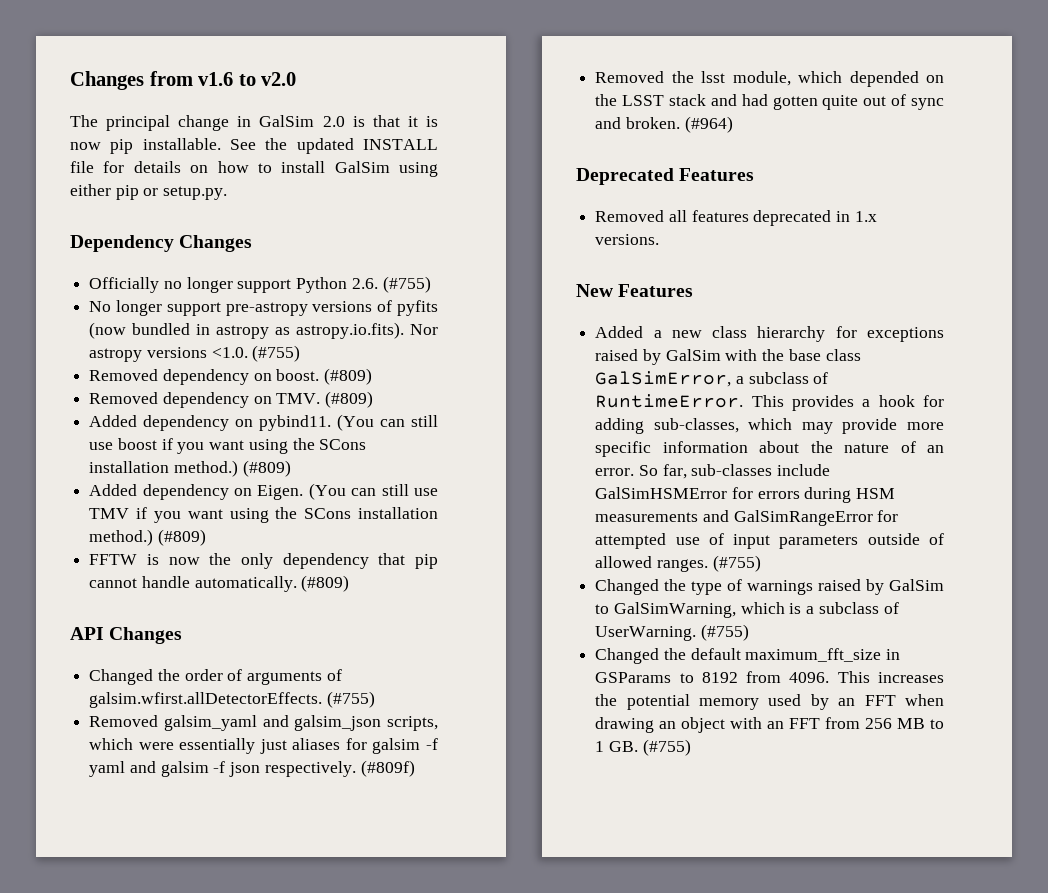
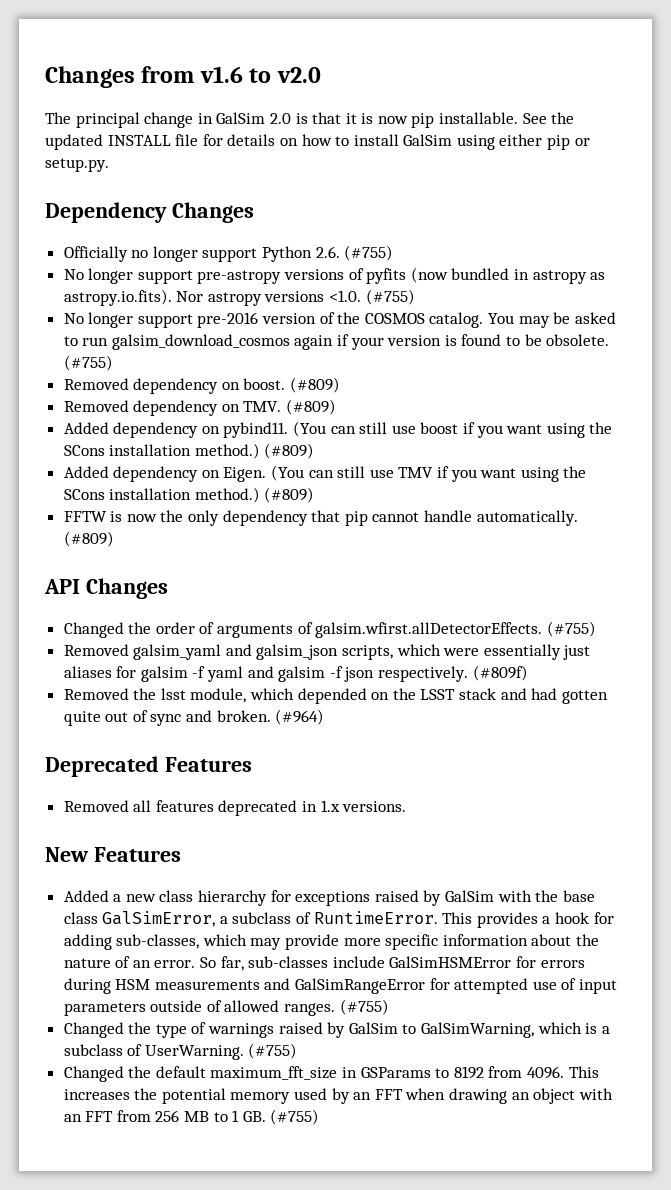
+ No longer support pre-2016 version of the COSMOS catalog. You may be asked to run galsim_download_cosmos again if your version is found to be obsolete. (#755)

